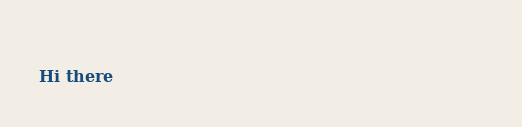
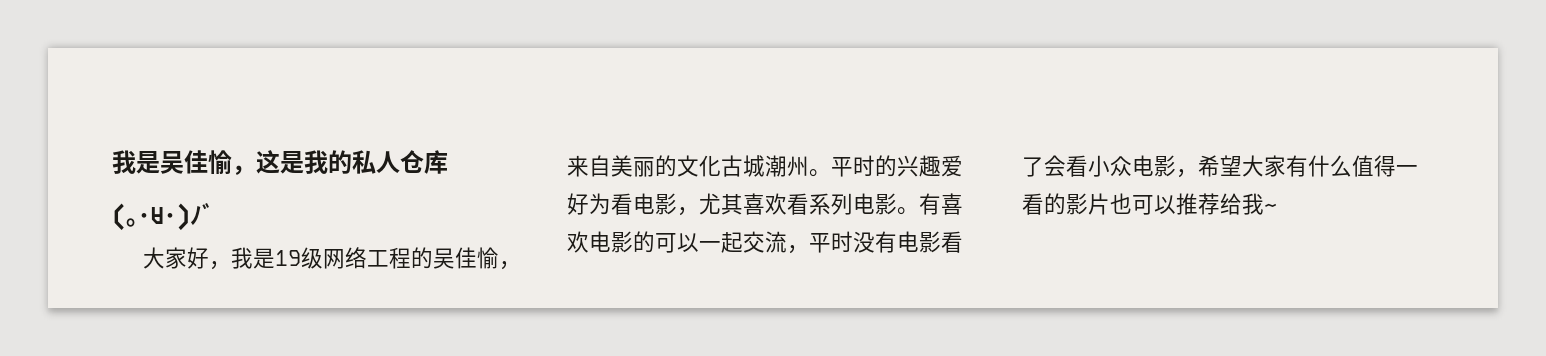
- Hi there
+ 我是吴佳愉，这是我的私人仓库
+ (｡･∀･)ﾉﾞ
+ 大家好，我是19级网络工程的吴佳愉，来自美丽的文化古城潮州。平时的兴趣爱好为看电影，尤其喜欢看系列电影。有喜欢电影的可以一起交流，平时没有电影看了会看小众电影，希望大家有什么值得一看的影片也可以推荐给我~

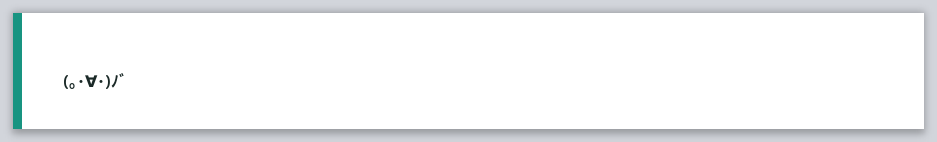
- 我是吴佳愉，这是我的私人仓库
- 大家好，我是19级网络工程的吴佳愉，来自美丽的文化古城潮州。平时的兴趣爱好为看电影，尤其喜欢看系列电影。有喜欢电影的可以一起交流，平时没有电影看了会看小众电影，希望大家有什么值得一看的影片也可以推荐给我~

